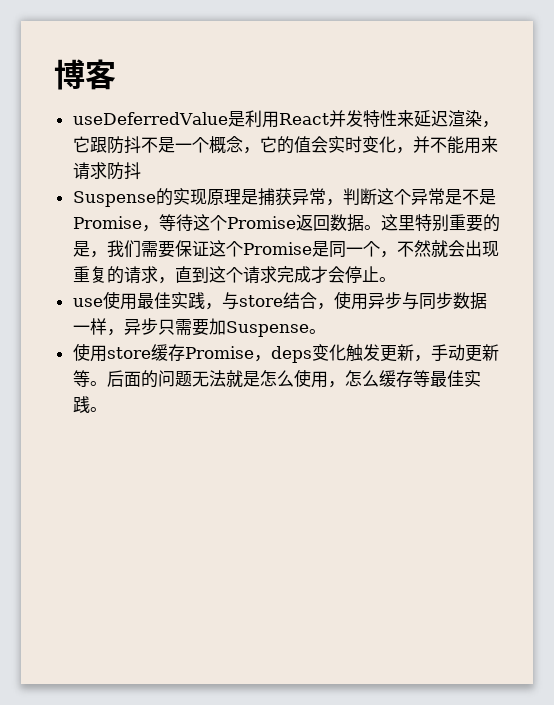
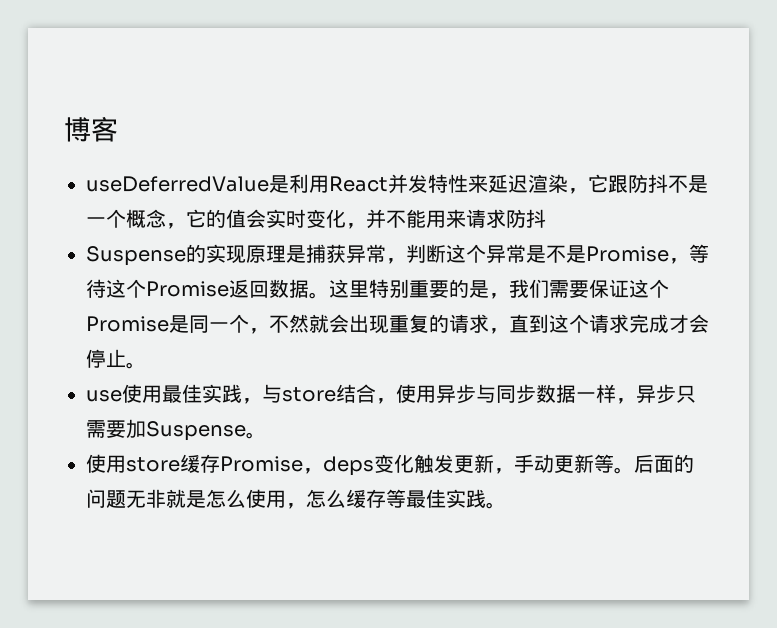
- 后面的问题无法就是怎么使用，怎么缓存等最佳实践。
+ 后面的问题无非就是怎么使用，怎么缓存等最佳实践。

